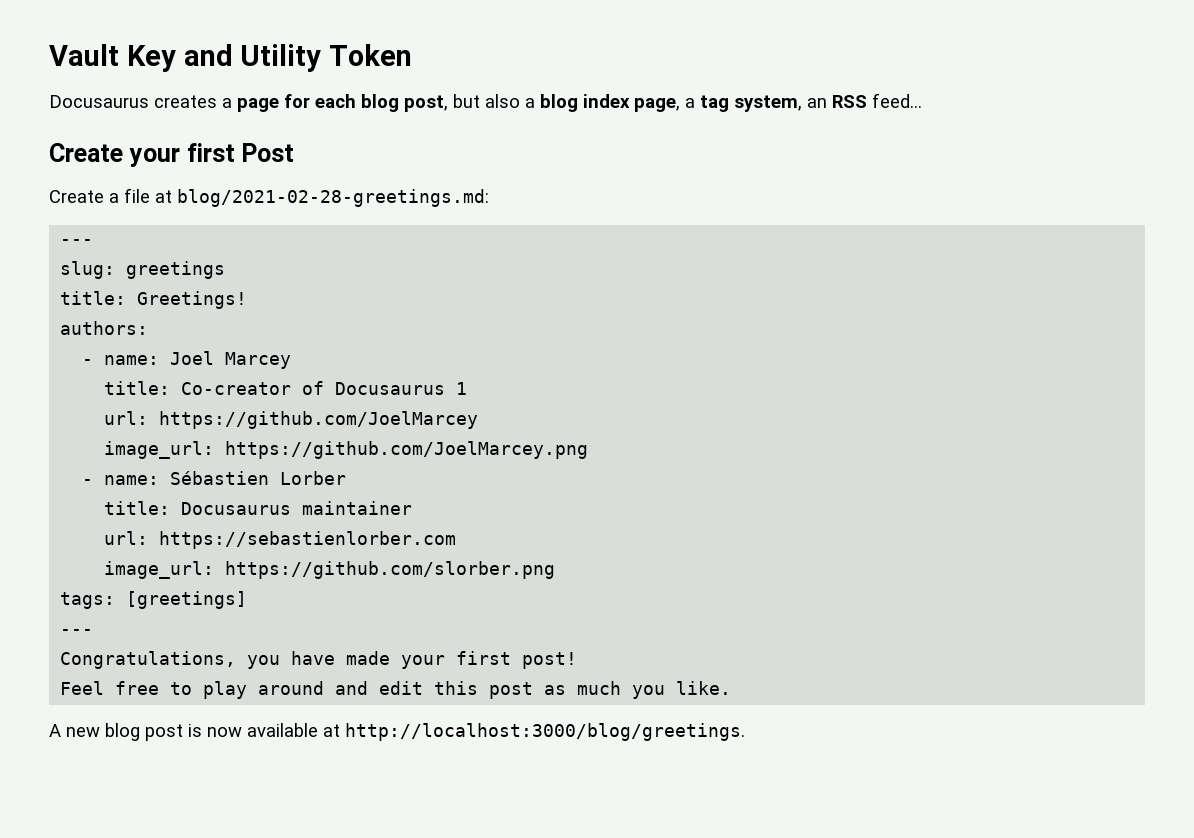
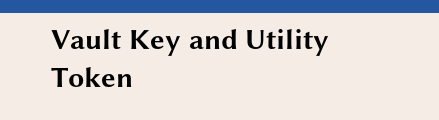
- Docusaurus creates a page for each blog post, but also a blog index page, a tag system, an RSS feed...
- Create your first Post
- Create a file at blog/2021-02-28-greetings.md:
- ---
- slug: greetings
- title: Greetings!
- authors:
- - name: Joel Marcey
- title: Co-creator of Docusaurus 1
- url: https://github.com/JoelMarcey
- image_url: https://github.com/JoelMarcey.png
- - name: Sébastien Lorber
- title: Docusaurus maintainer
- url: https://sebastienlorber.com
- image_url: https://github.com/slorber.png
- tags: [greetings]
- ---
- Congratulations, you have made your first post!
- Feel free to play around and edit this post as much you like.
- A new blog post is now available at http://localhost:3000/blog/greetings.

